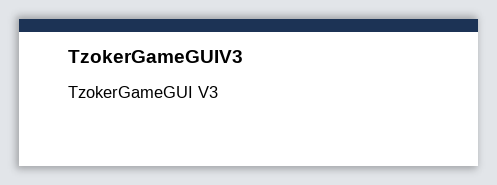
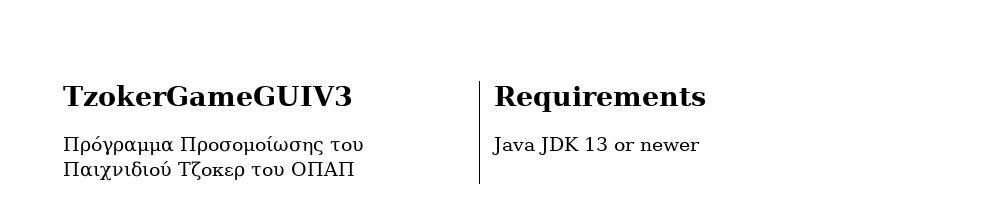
- TzokerGameGUI V3
+ Πρόγραμμα Προσομοίωσης του Παιχνιδιού Τζοκερ του ΟΠΑΠ
+ Requirements
+ Java JDK 13 or newer

